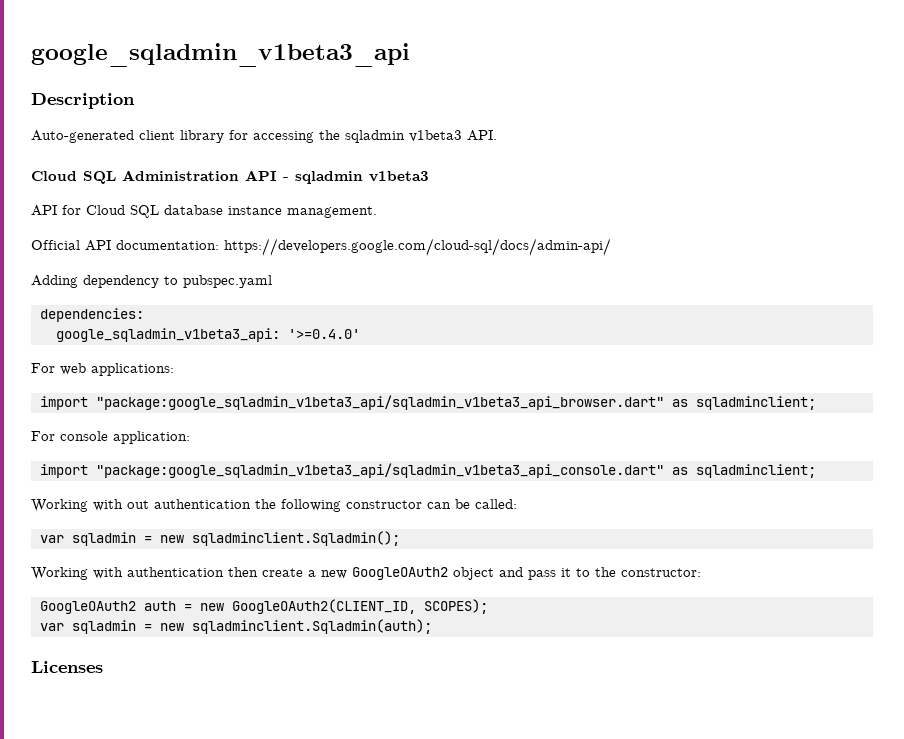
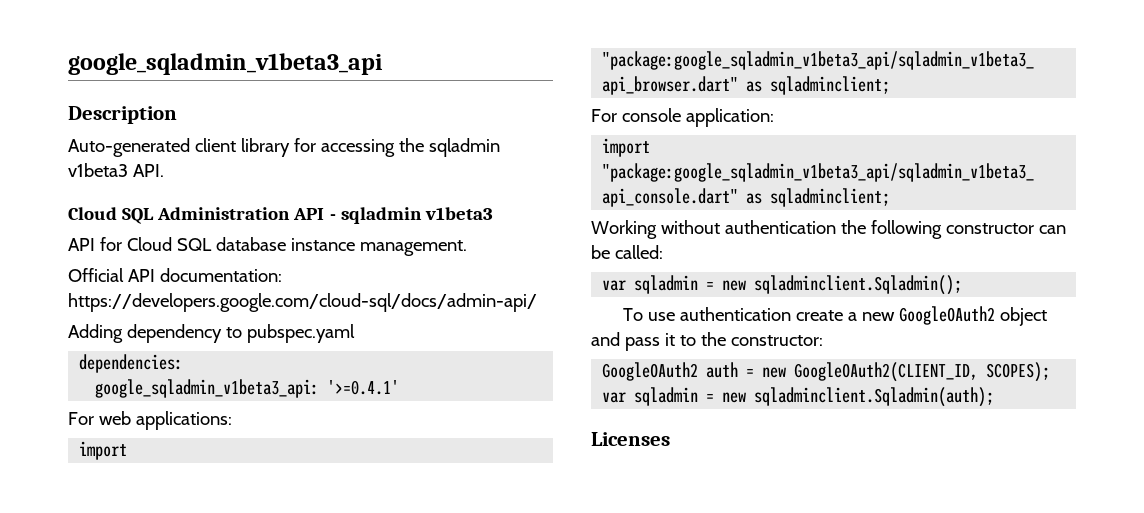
- google_sqladmin_v1beta3_api: '>=0.4.0'
+ google_sqladmin_v1beta3_api: '>=0.4.1'
- Working with out authentication the following constructor can be called:
+ Working without authentication the following constructor can be called:
- Working with authentication then create a new GoogleOAuth2 object and pass it to the constructor:
+ To use authentication create a new GoogleOAuth2 object and pass it to the constructor:

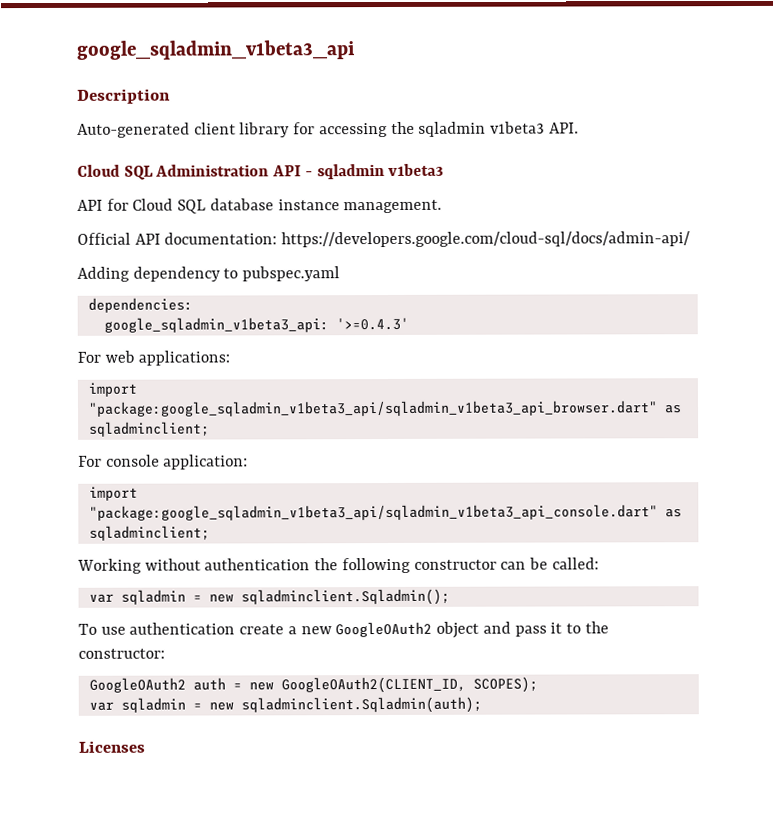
- google_sqladmin_v1beta3_api: '>=0.4.1'
+ google_sqladmin_v1beta3_api: '>=0.4.3'

